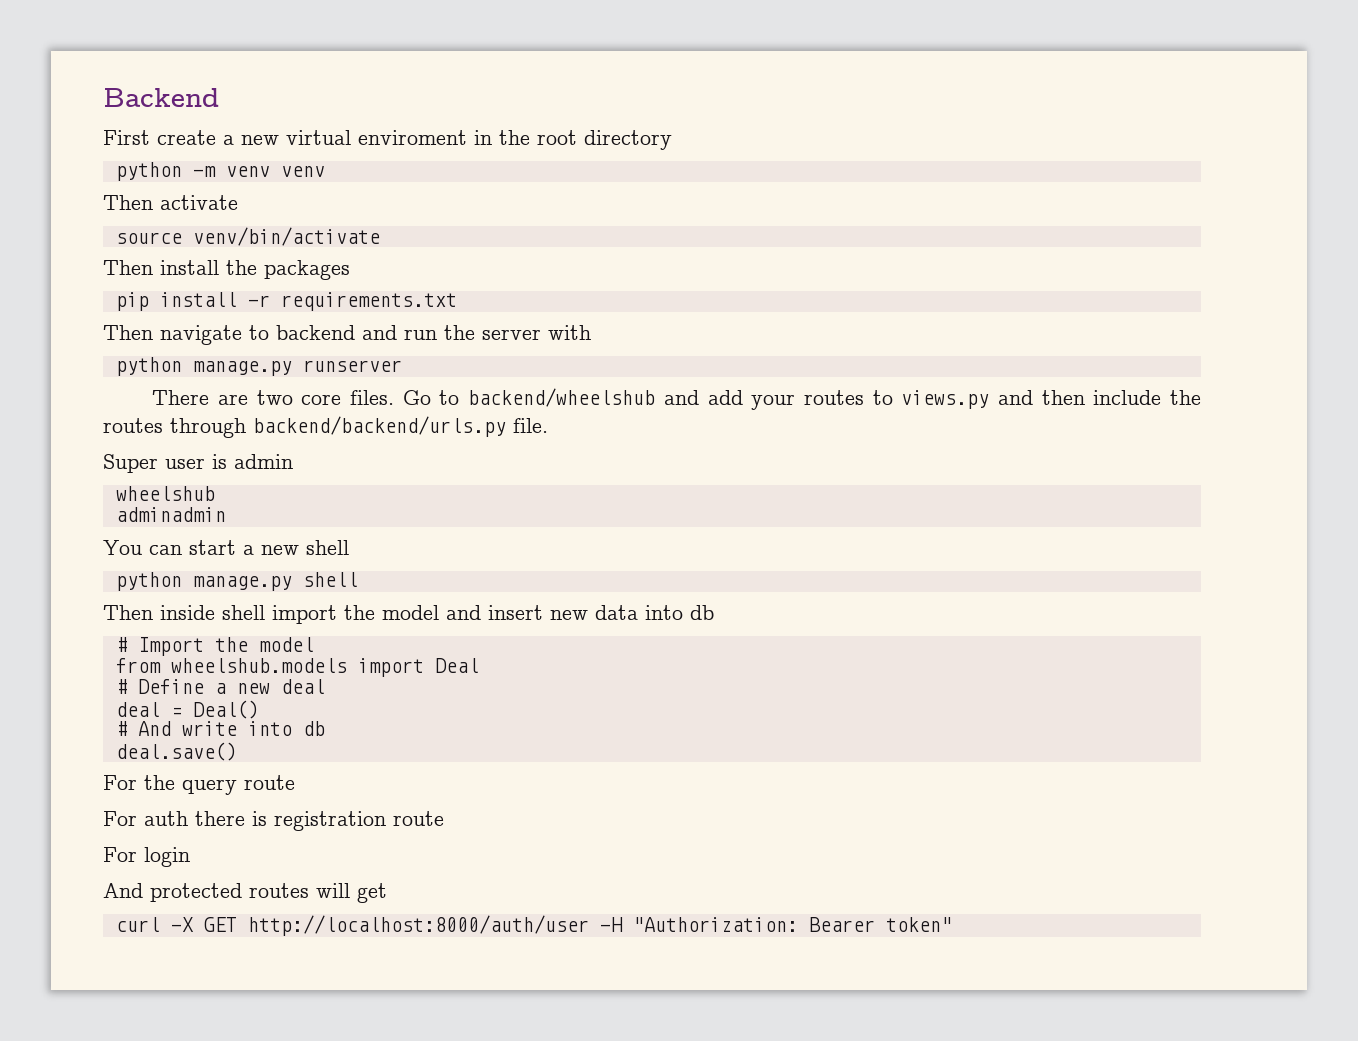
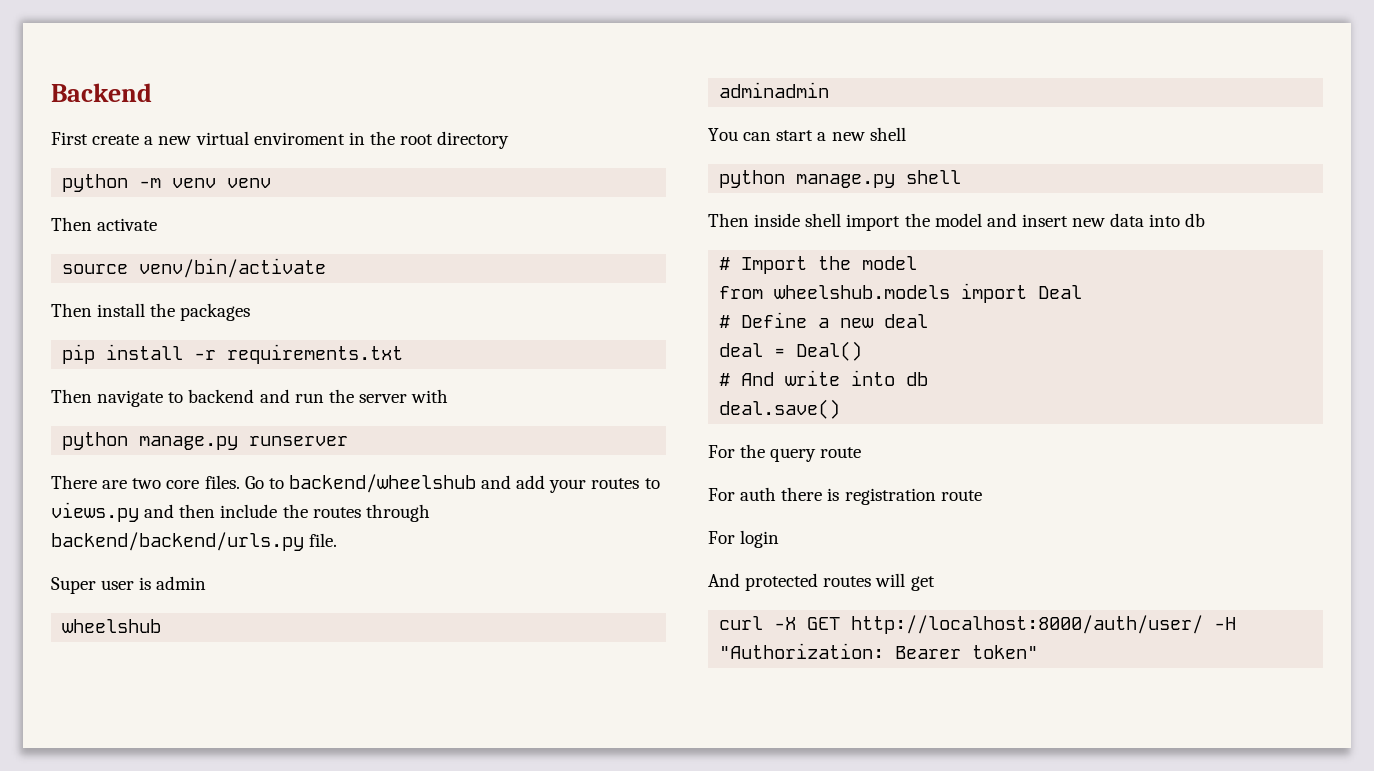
- curl -X GET http://localhost:8000/auth/user -H "Authorization: Bearer token"
+ curl -X GET http://localhost:8000/auth/user/ -H "Authorization: Bearer token"

